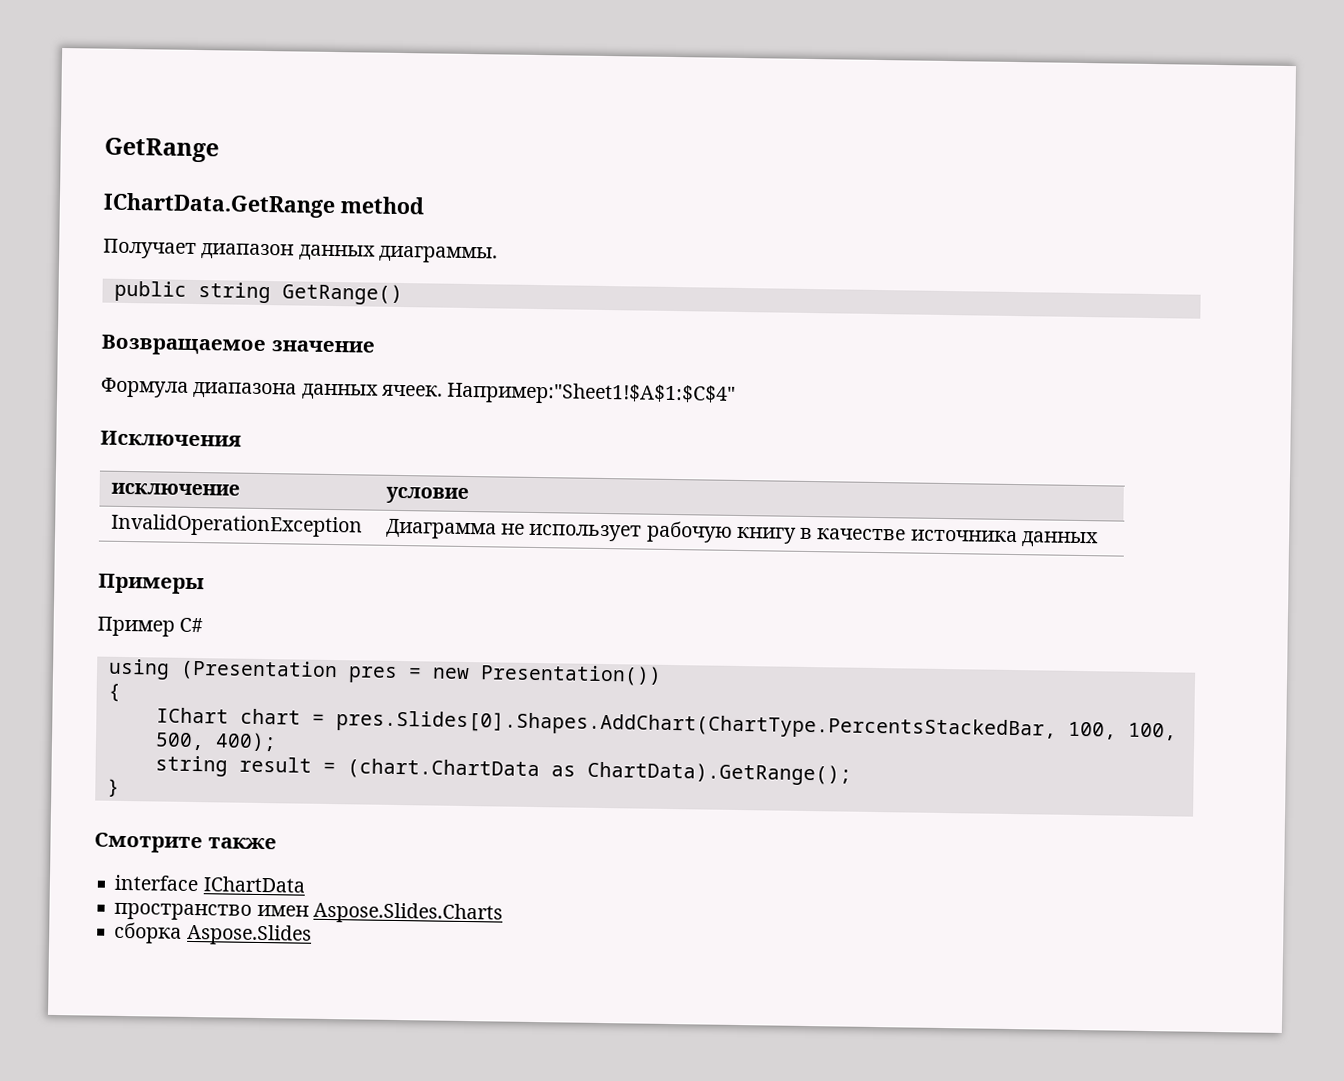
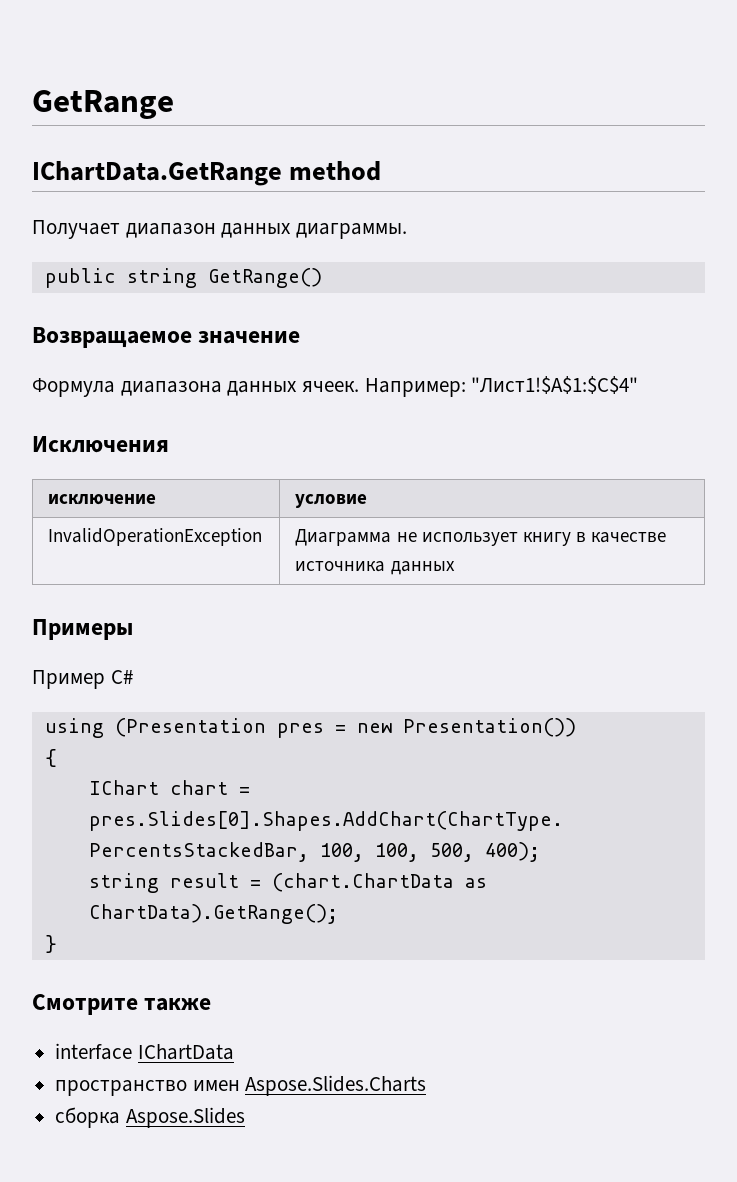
- Например:"Sheet1!$A$1:$C$4"
+ Например: "Лист1!$A$1:$C$4"
- InvalidOperationException | Диаграмма не использует рабочую книгу в качестве источника данных
+ InvalidOperationException | Диаграмма не использует книгу в качестве источника данных

